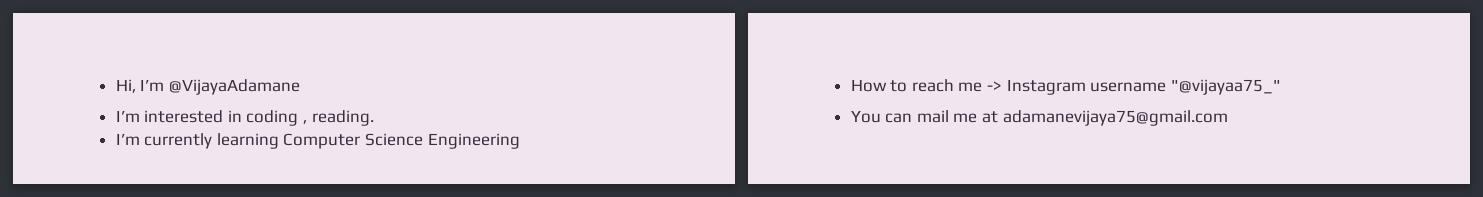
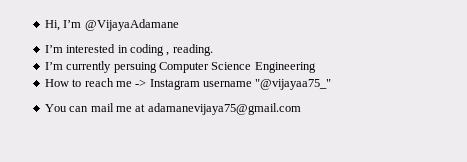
- I’m currently learning Computer Science Engineering
+ I’m currently persuing Computer Science Engineering

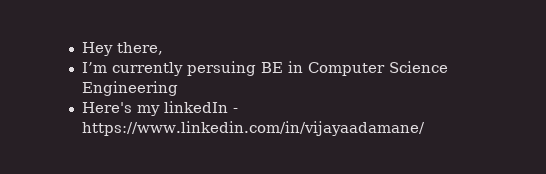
- Hi, I’m @VijayaAdamane
- I’m interested in coding , reading.
+ Hey there,
- I’m currently persuing Computer Science Engineering
+ I’m currently persuing BE in Computer Science Engineering
- How to reach me -> Instagram username "@vijayaa75_"
- You can mail me at adamanevijaya75@gmail.com
+ Here's my linkedIn - https://www.linkedin.com/in/vijayaadamane/

